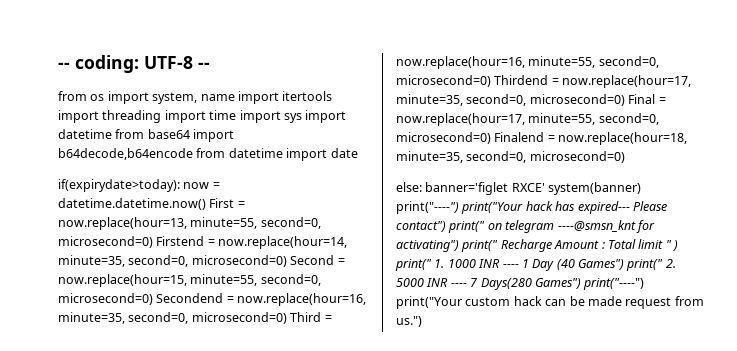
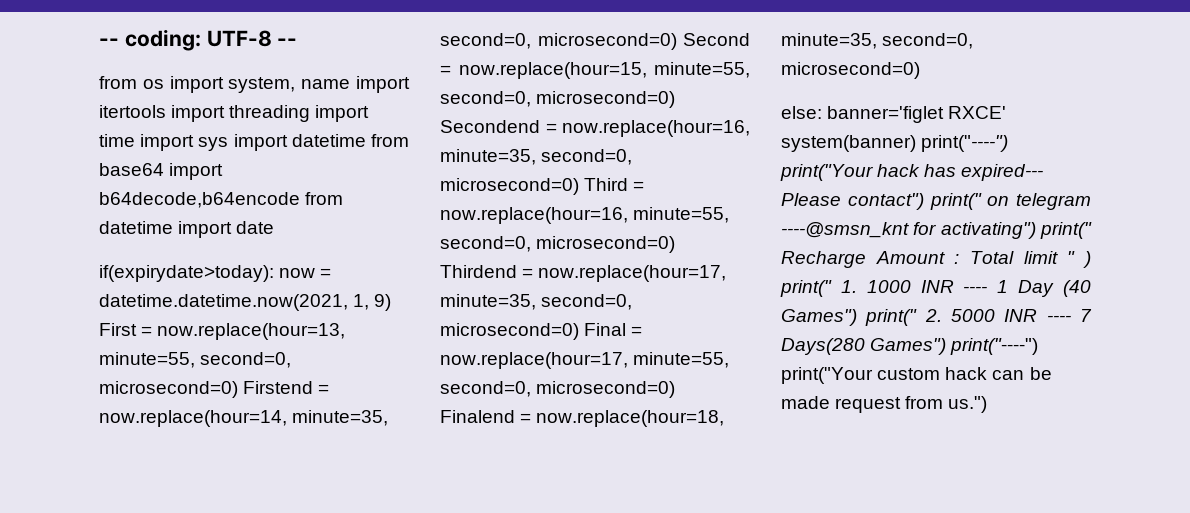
- if(expirydate>today): now = datetime.datetime.now() First = now.replace(hour=13, minute=55, second=0, microsecond=0) Firstend = now.replace(hour=14, minute=35, second=0, microsecond=0) Second = now.replace(hour=15, minute=55, second=0, microsecond=0) Secondend = now.replace(hour=16, minute=35, second=0, microsecond=0) Third = now.replace(hour=16, minute=55, second=0, microsecond=0) Thirdend = now.replace(hour=17, minute=35, second=0, microsecond=0) Final = now.replace(hour=17, minute=55, second=0, microsecond=0) Finalend = now.replace(hour=18, minute=35, second=0, microsecond=0)
+ if(expirydate>today): now = datetime.datetime.now(2021, 1, 9) First = now.replace(hour=13, minute=55, second=0, microsecond=0) Firstend = now.replace(hour=14, minute=35, second=0, microsecond=0) Second = now.replace(hour=15, minute=55, second=0, microsecond=0) Secondend = now.replace(hour=16, minute=35, second=0, microsecond=0) Third = now.replace(hour=16, minute=55, second=0, microsecond=0) Thirdend = now.replace(hour=17, minute=35, second=0, microsecond=0) Final = now.replace(hour=17, minute=55, second=0, microsecond=0) Finalend = now.replace(hour=18, minute=35, second=0, microsecond=0)

